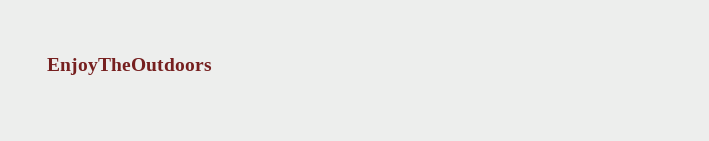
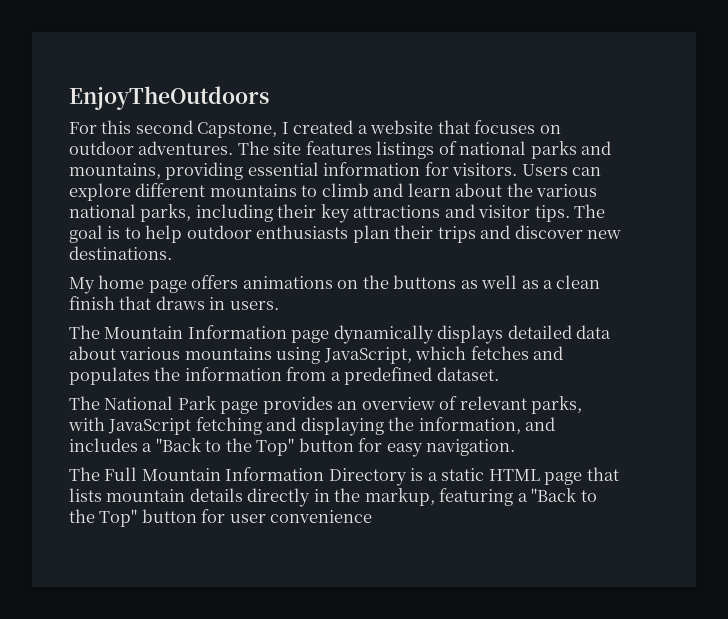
+ For this second Capstone, I created a website that focuses on outdoor adventures. The site features listings of national parks and mountains, providing essential information for visitors. Users can explore different mountains to climb and learn about the various national parks, including their key attractions and visitor tips. The goal is to help outdoor enthusiasts plan their trips and discover new destinations.
+ My home page offers animations on the buttons as well as a clean finish that draws in users.
+ The Mountain Information page dynamically displays detailed data about various mountains using JavaScript, which fetches and populates the information from a predefined dataset.
+ The National Park page provides an overview of relevant parks, with JavaScript fetching and displaying the information, and includes a "Back to the Top" button for easy navigation.
+ The Full Mountain Information Directory is a static HTML page that lists mountain details directly in the markup, featuring a "Back to the Top" button for user convenience

